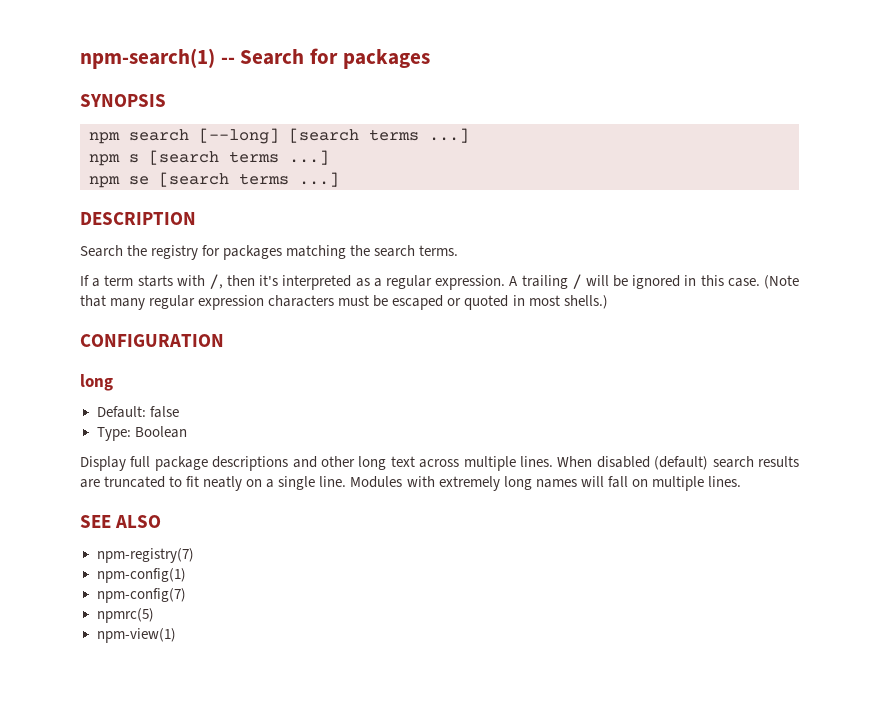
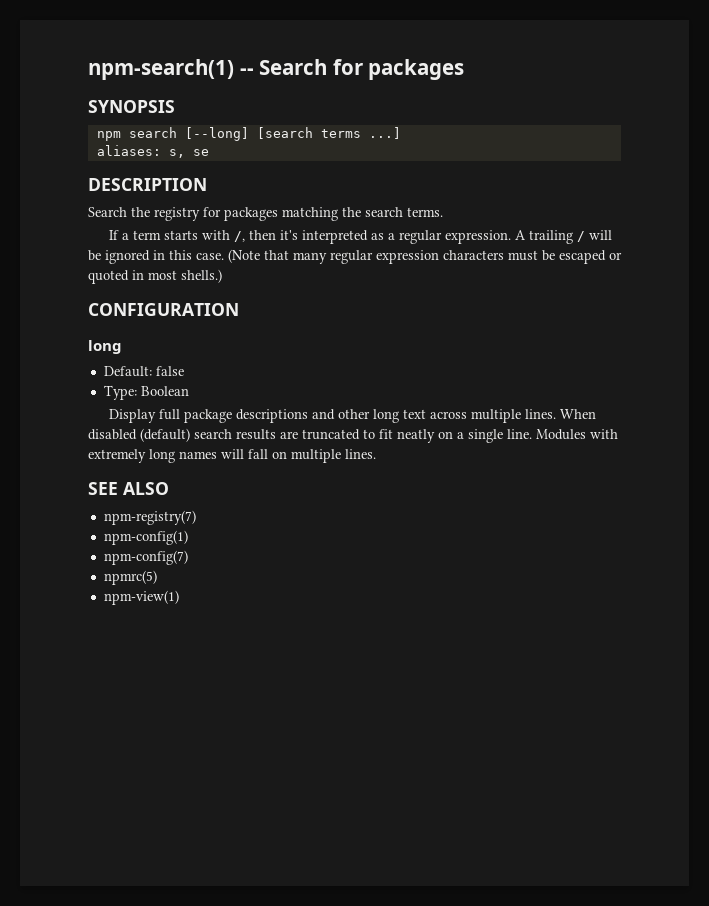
- npm s [search terms ...]
- npm se [search terms ...]
+ aliases: s, se

